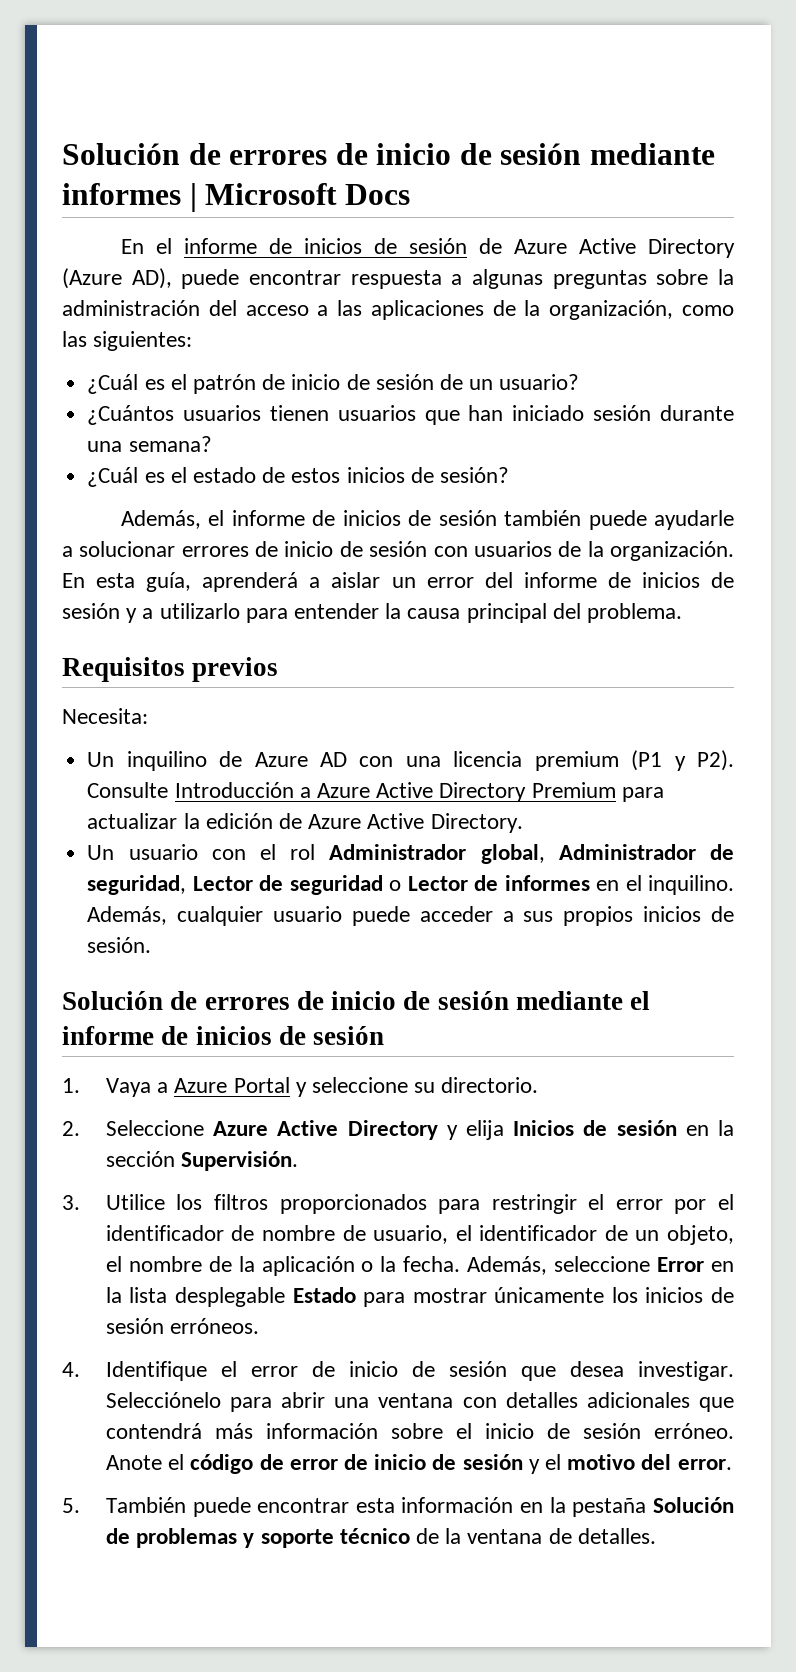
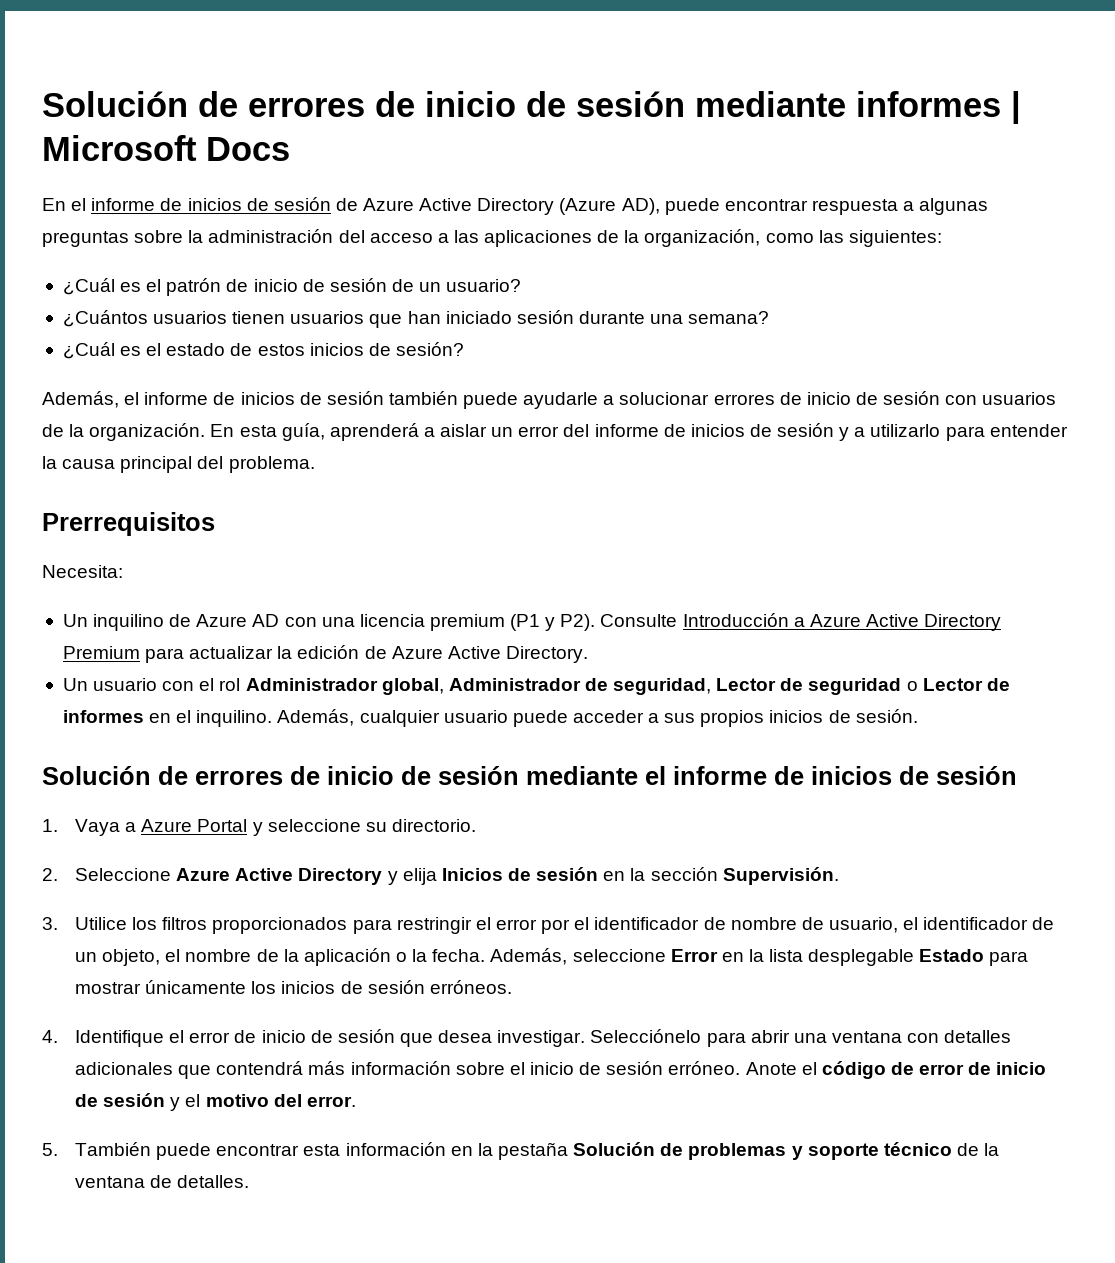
- Requisitos previos
+ Prerrequisitos

